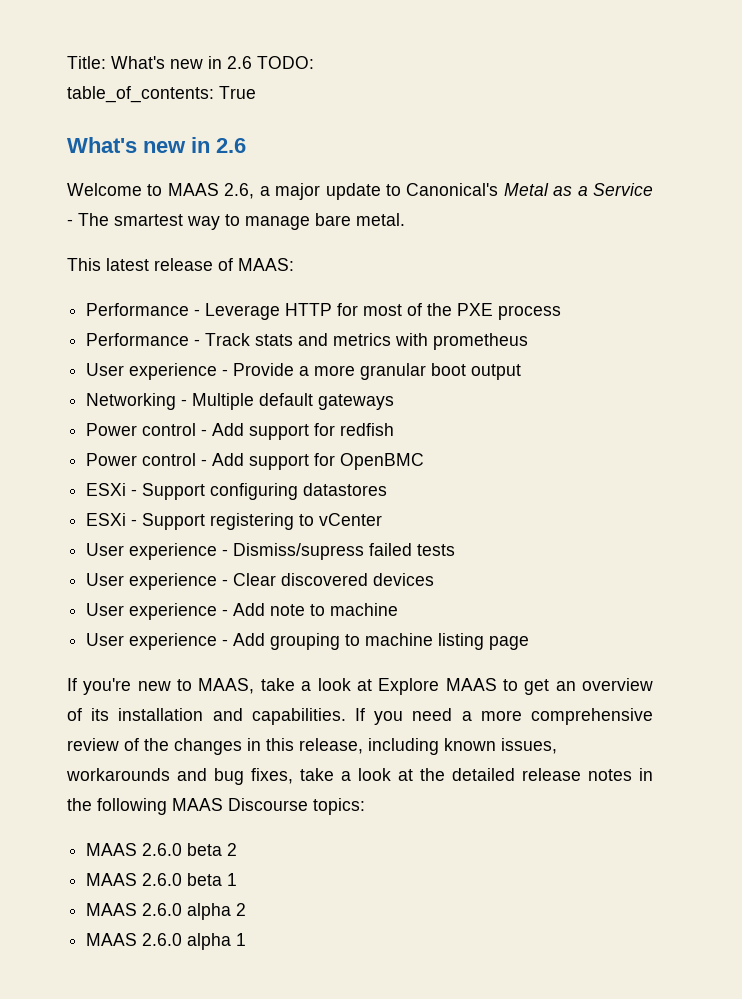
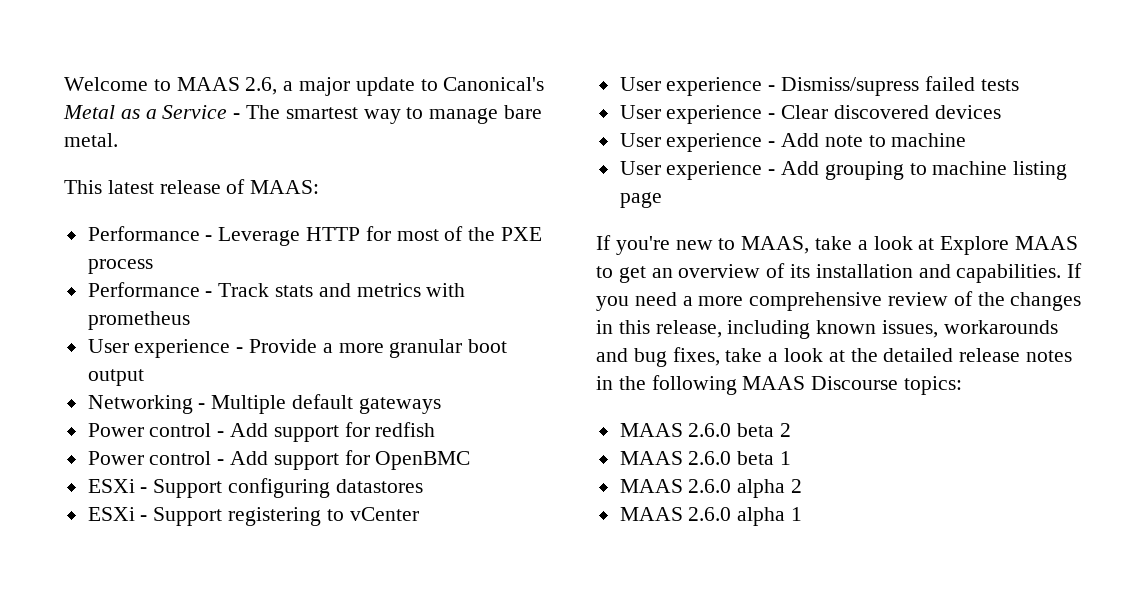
- Title: What's new in 2.6 TODO:
- table_of_contents: True
- What's new in 2.6

